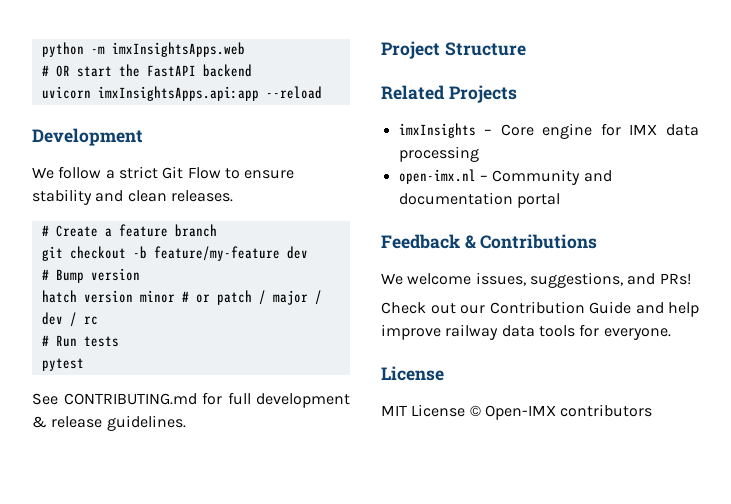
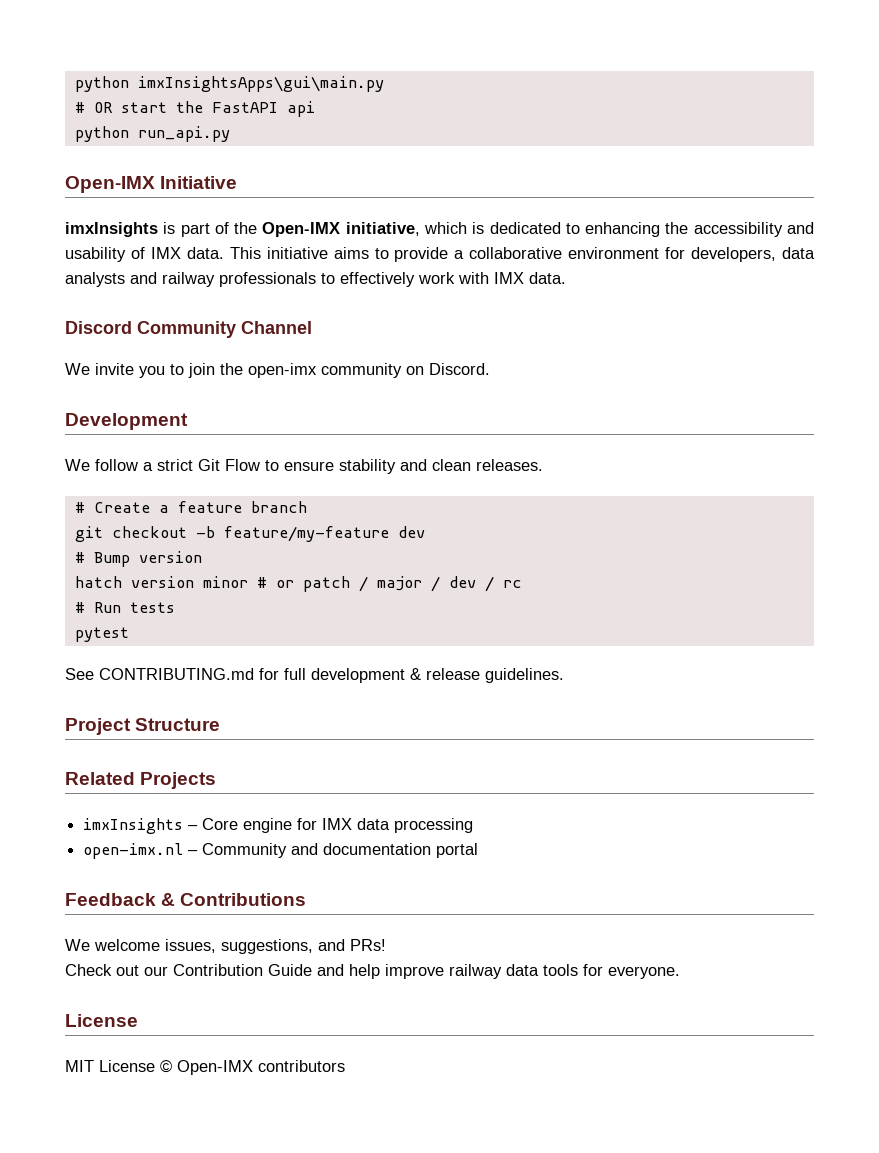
- python -m imxInsightsApps.web
+ python imxInsightsApps\gui\main.py
- # OR start the FastAPI backend
- uvicorn imxInsightsApps.api:app --reload
+ # OR start the FastAPI api
+ python run_api.py
+ Open-IMX Initiative
+ imxInsights is part of the Open-IMX initiative, which is dedicated to enhancing the accessibility and usability of IMX data. This initiative aims to provide a collaborative environment for developers, data analysts and railway professionals to effectively work with IMX data.
+ Discord Community Channel
+ We invite you to join the open-imx community on Discord.

